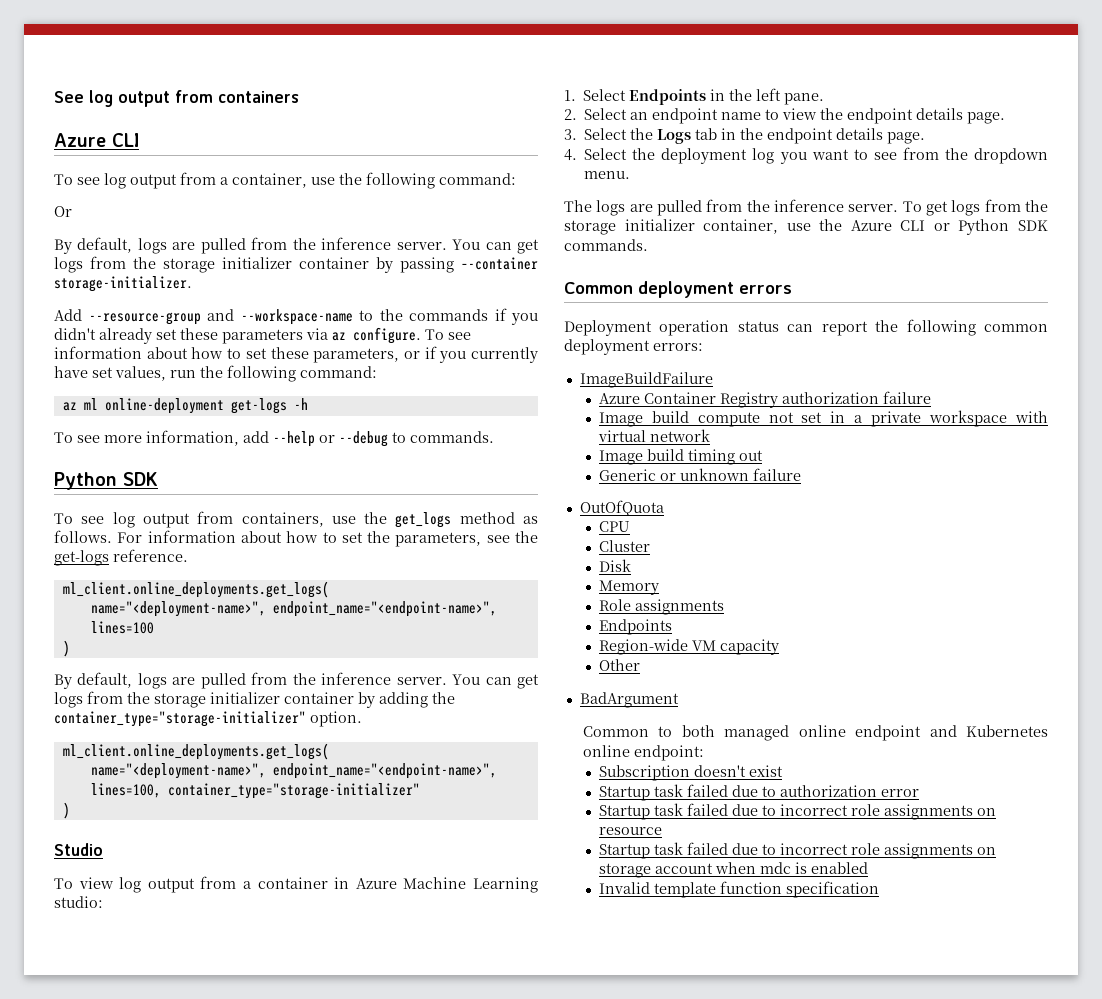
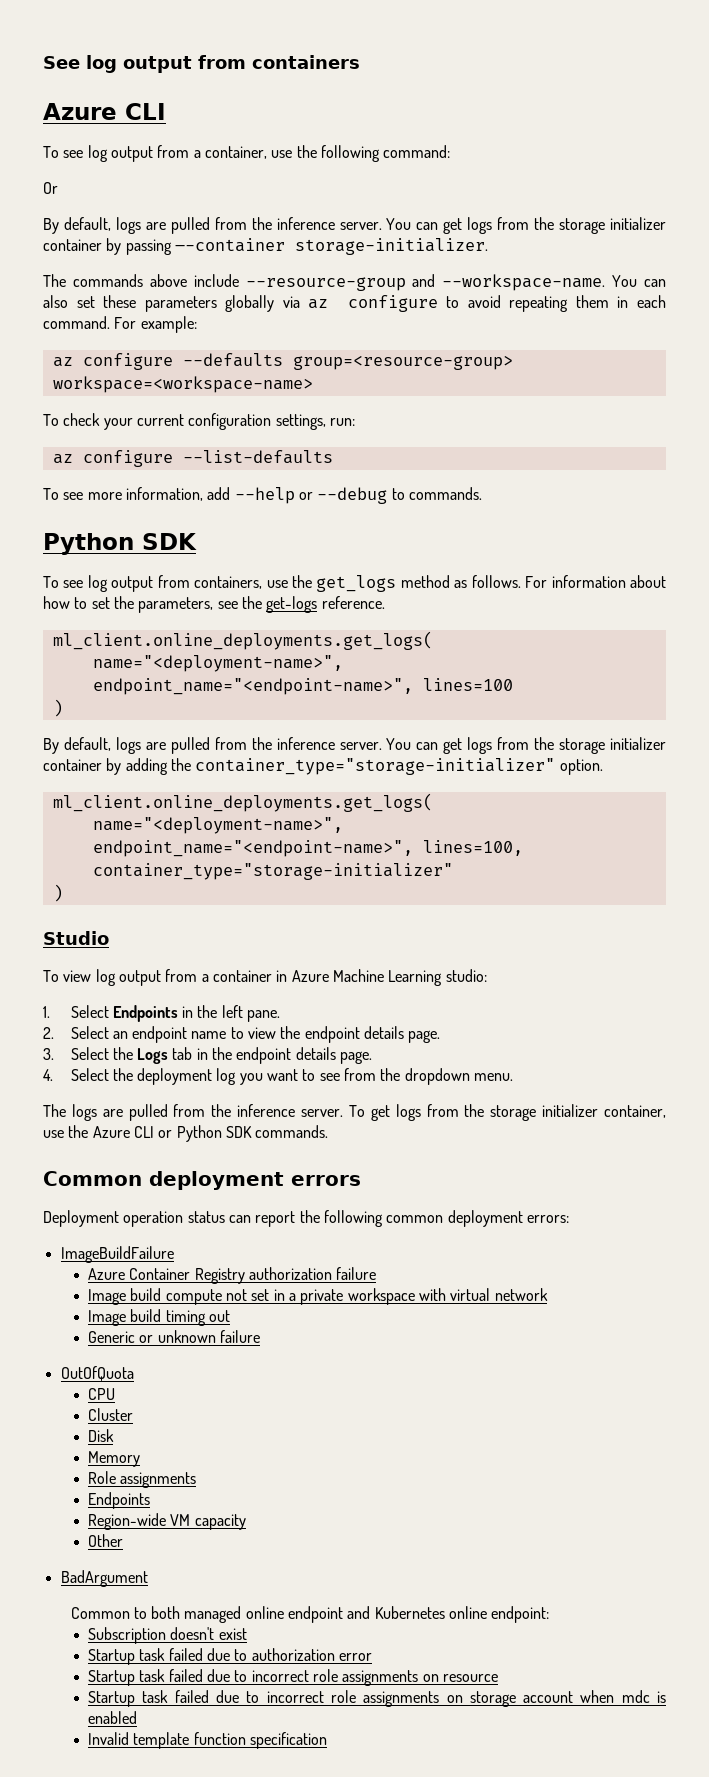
- Add --resource-group and --workspace-name to the commands if you didn't already set these parameters via az configure. To see information about how to set these parameters, or if you currently have set values, run the following command:
- az ml online-deployment get-logs -h
+ The commands above include --resource-group and --workspace-name. You can also set these parameters globally via az configure to avoid repeating them in each command. For example:
+ az configure --defaults group=<resource-group> workspace=<workspace-name>
+ To check your current configuration settings, run:
+ az configure --list-defaults

